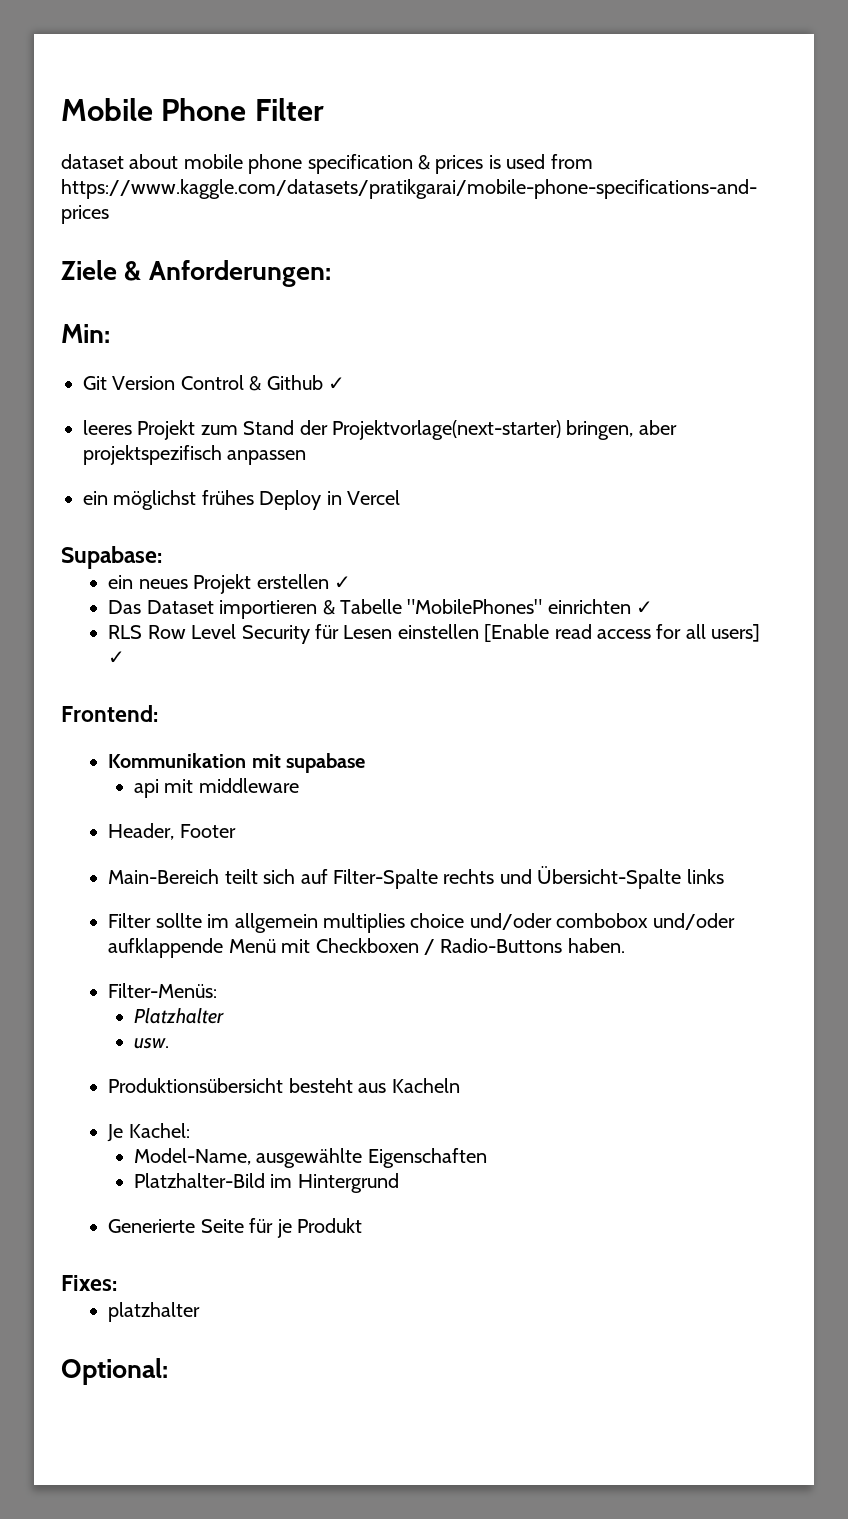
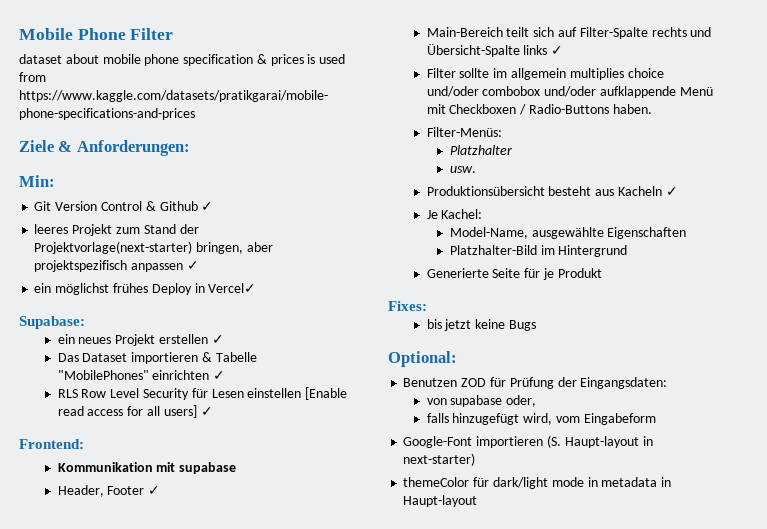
- leeres Projekt zum Stand der Projektvorlage(next-starter) bringen, aber projektspezifisch anpassen
+ leeres Projekt zum Stand der Projektvorlage(next-starter) bringen, aber projektspezifisch anpassen ✓
- ein möglichst frühes Deploy in Vercel
+ ein möglichst frühes Deploy in Vercel✓
- api mit middleware
- Header, Footer
+ Header, Footer ✓
- Main-Bereich teilt sich auf Filter-Spalte rechts und Übersicht-Spalte links
+ Main-Bereich teilt sich auf Filter-Spalte rechts und Übersicht-Spalte links ✓
- Produktionsübersicht besteht aus Kacheln
+ Produktionsübersicht besteht aus Kacheln ✓
- platzhalter
+ bis jetzt keine Bugs
  Optional:
+ Benutzen ZOD für Prüfung der Eingangsdaten:
+ von supabase oder,
+ falls hinzugefügt wird, vom Eingabeform
+ Google-Font importieren (S. Haupt-layout in next-starter)
+ themeColor für dark/light mode in metadata in Haupt-layout

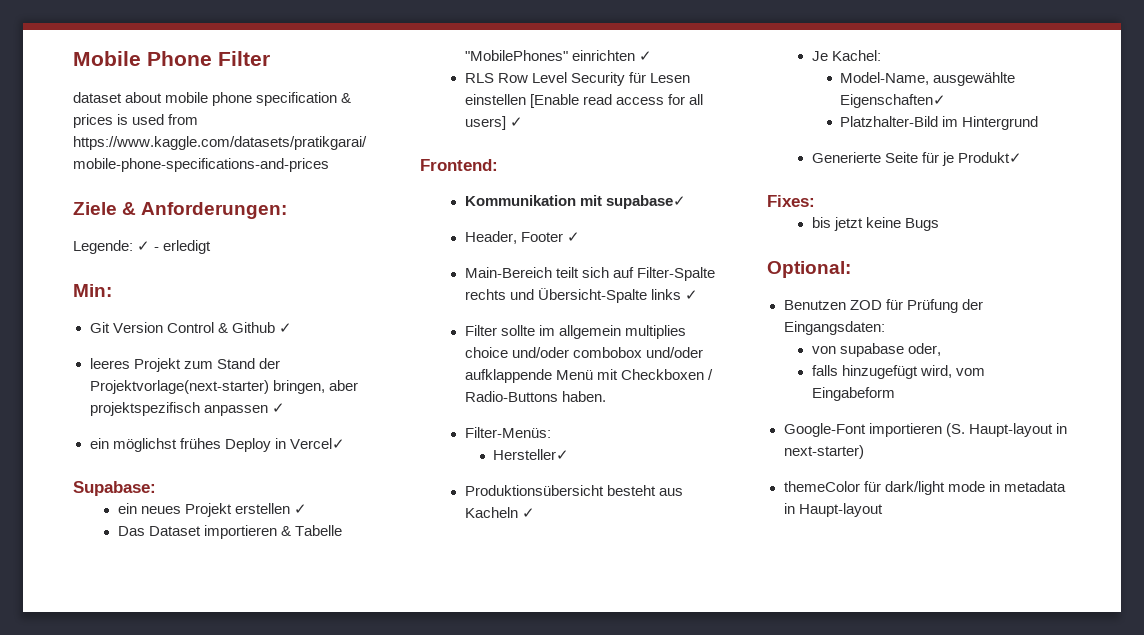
+ Legende: ✓ - erledigt
- Kommunikation mit supabase
+ Kommunikation mit supabase✓
- Platzhalter
- usw.
+ Hersteller✓
- Model-Name, ausgewählte Eigenschaften
+ Model-Name, ausgewählte Eigenschaften✓
- Generierte Seite für je Produkt
+ Generierte Seite für je Produkt✓

